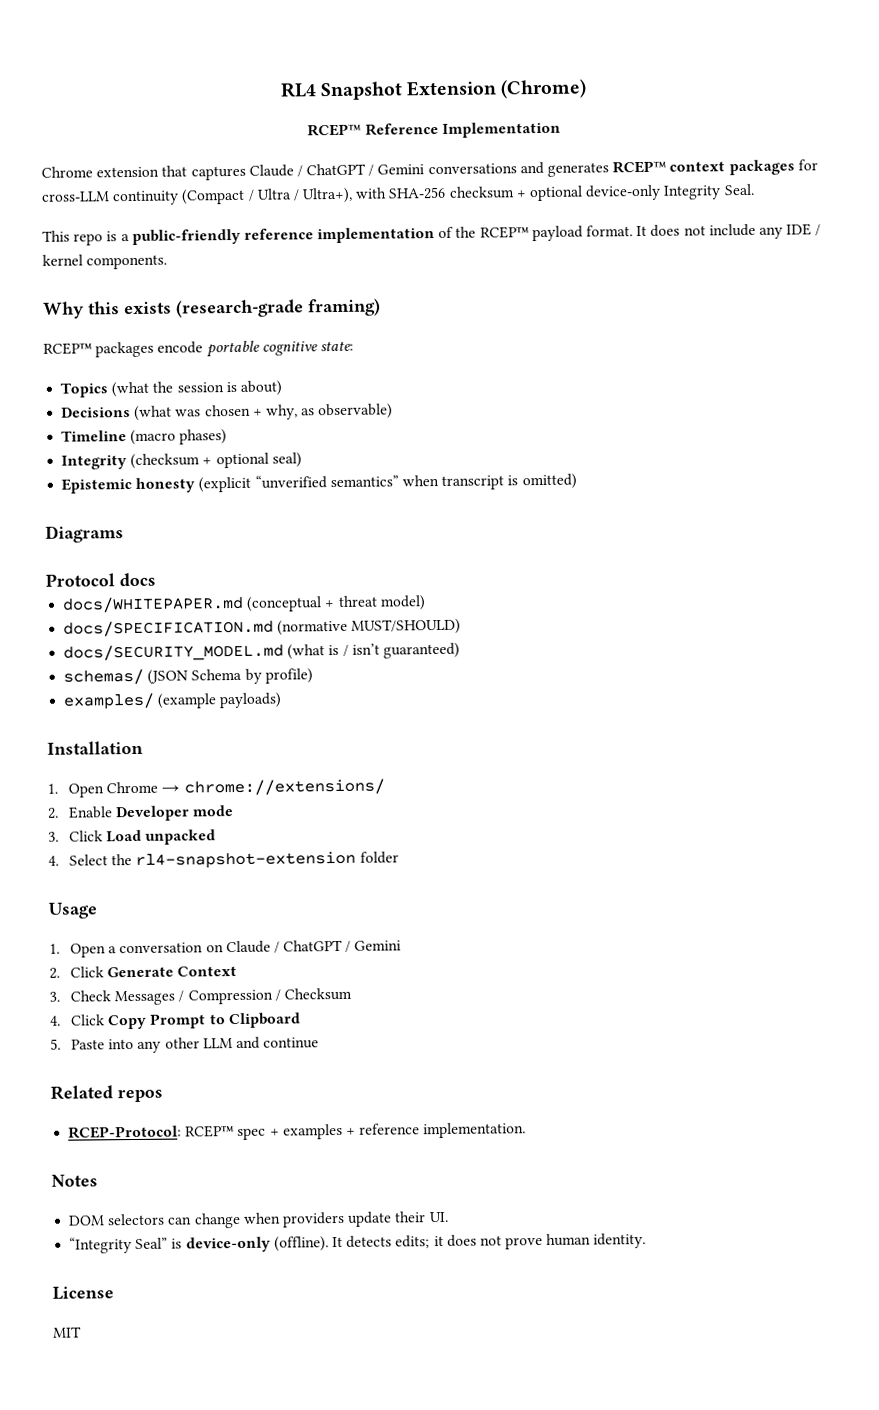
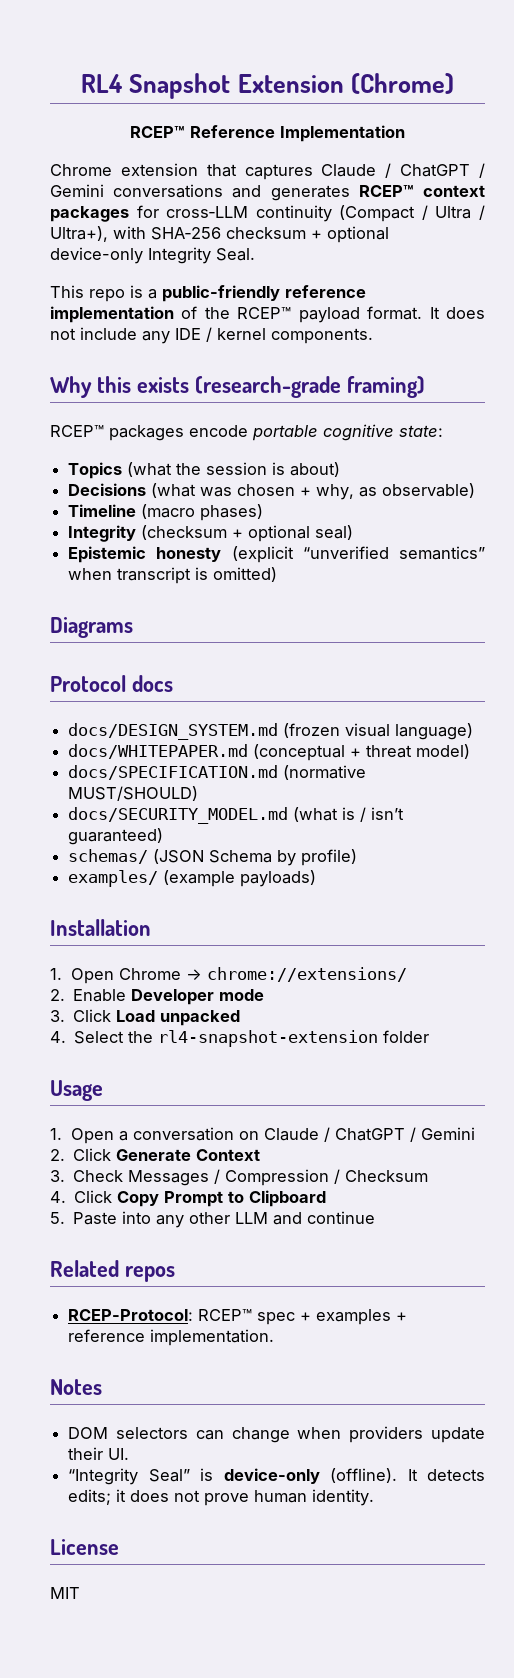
+ docs/DESIGN_SYSTEM.md (frozen visual language)

